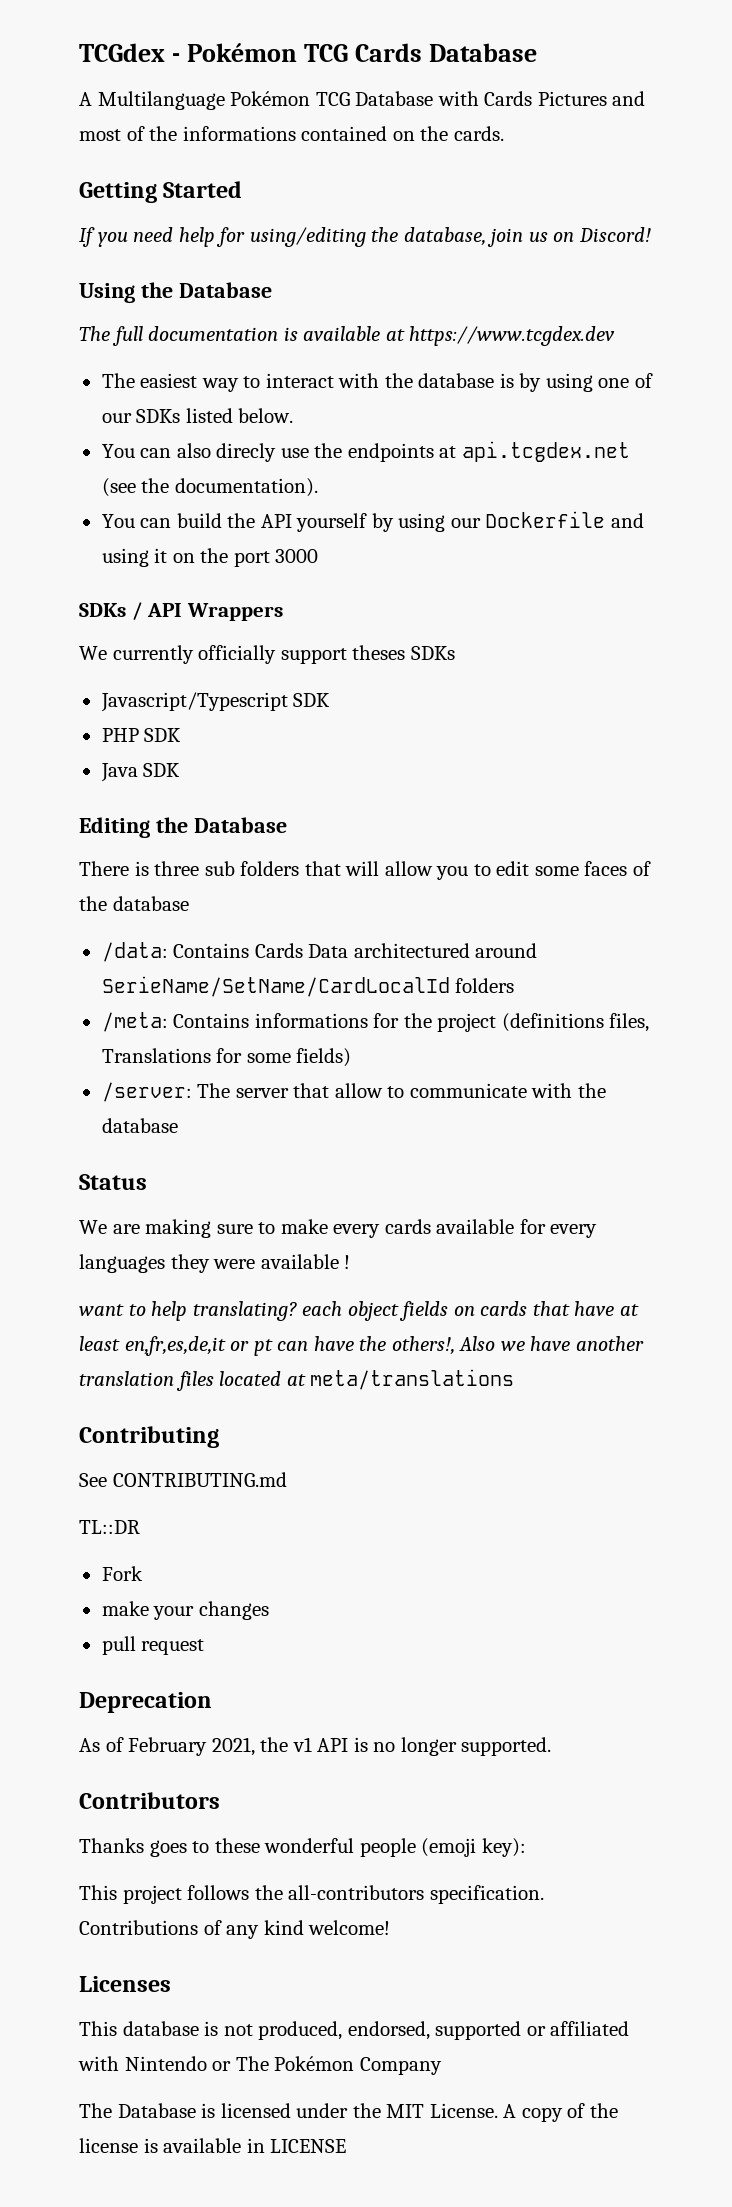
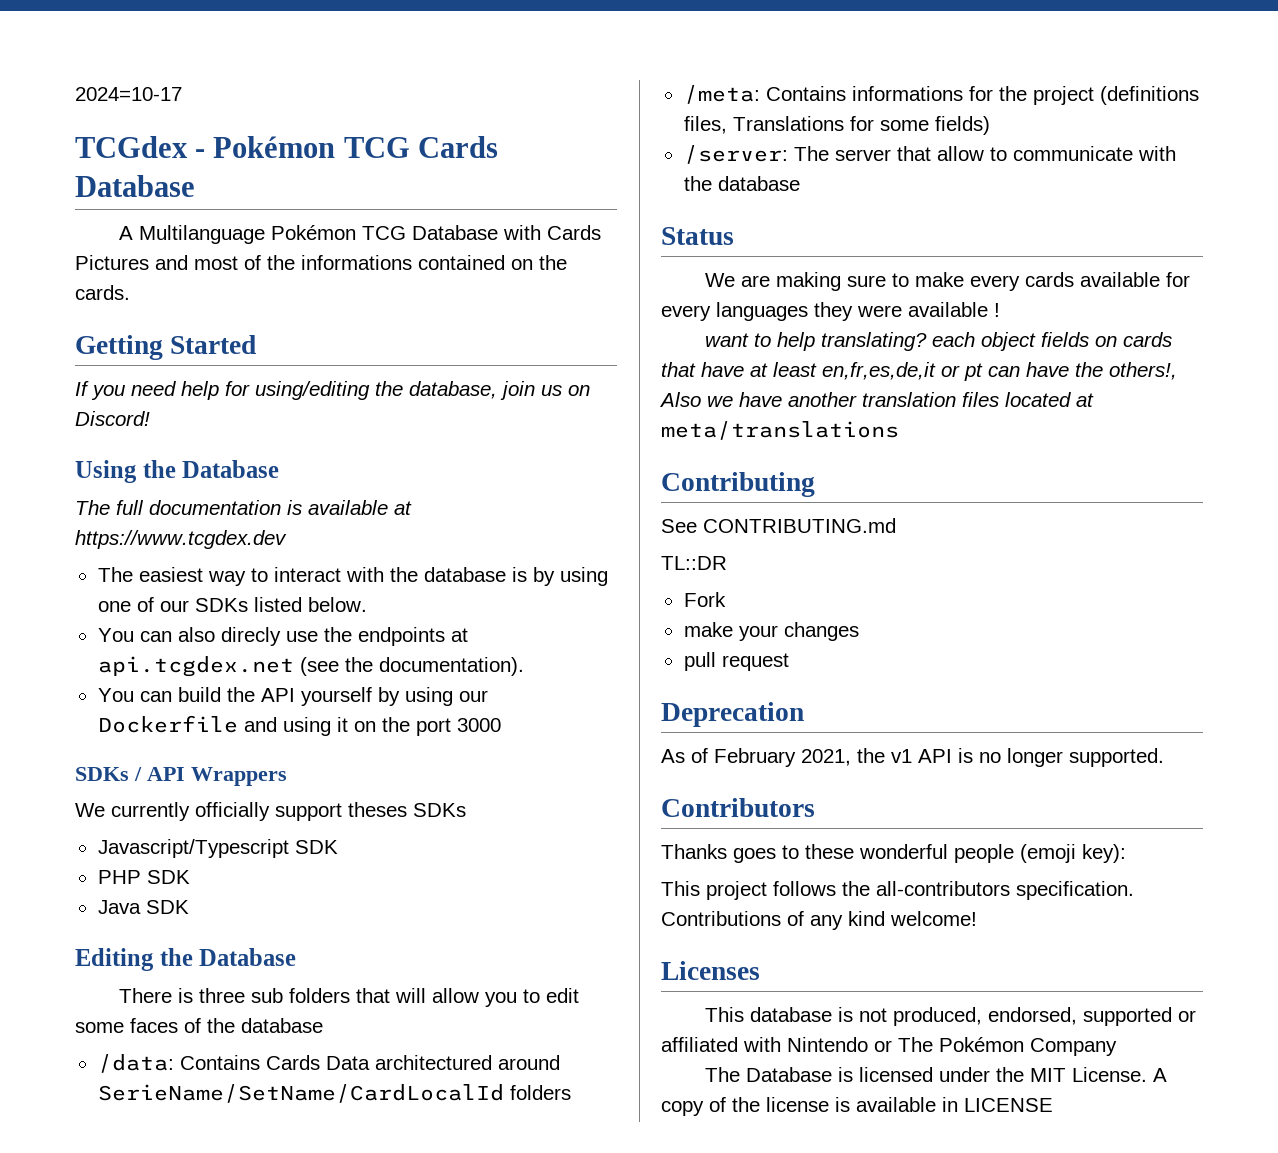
+ 2024=10-17

